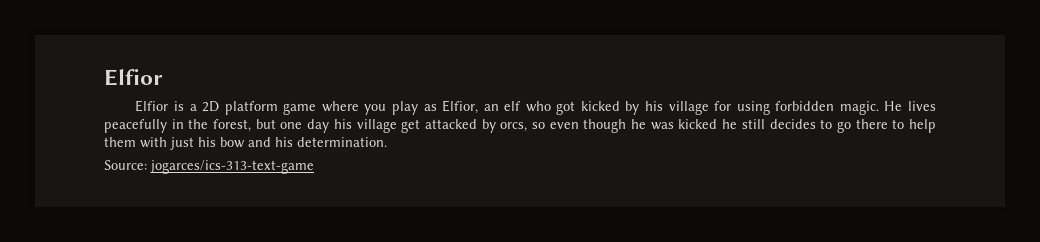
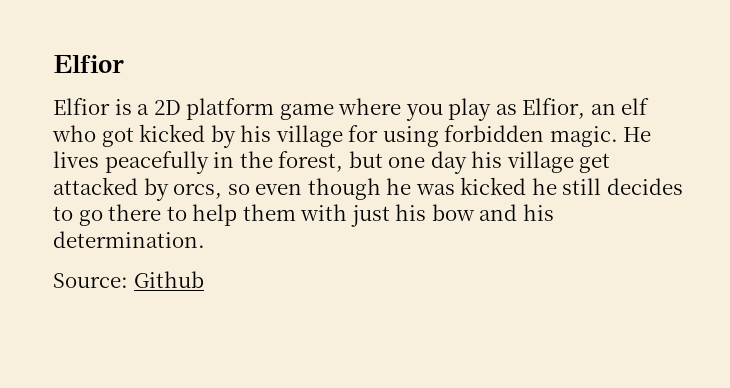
- Source: jogarces/ics-313-text-game
+ Source: Github

